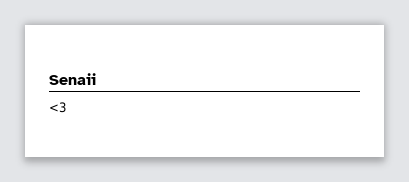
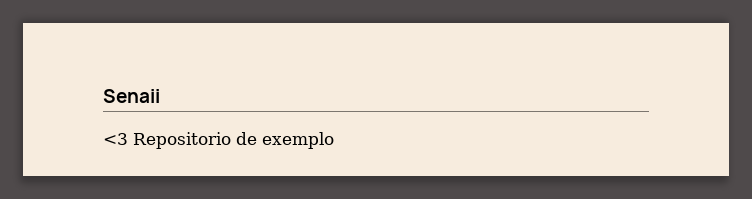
- <3
+ <3 Repositorio de exemplo

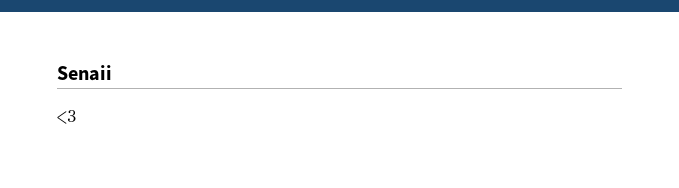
- <3 Repositorio de exemplo
+ <3

